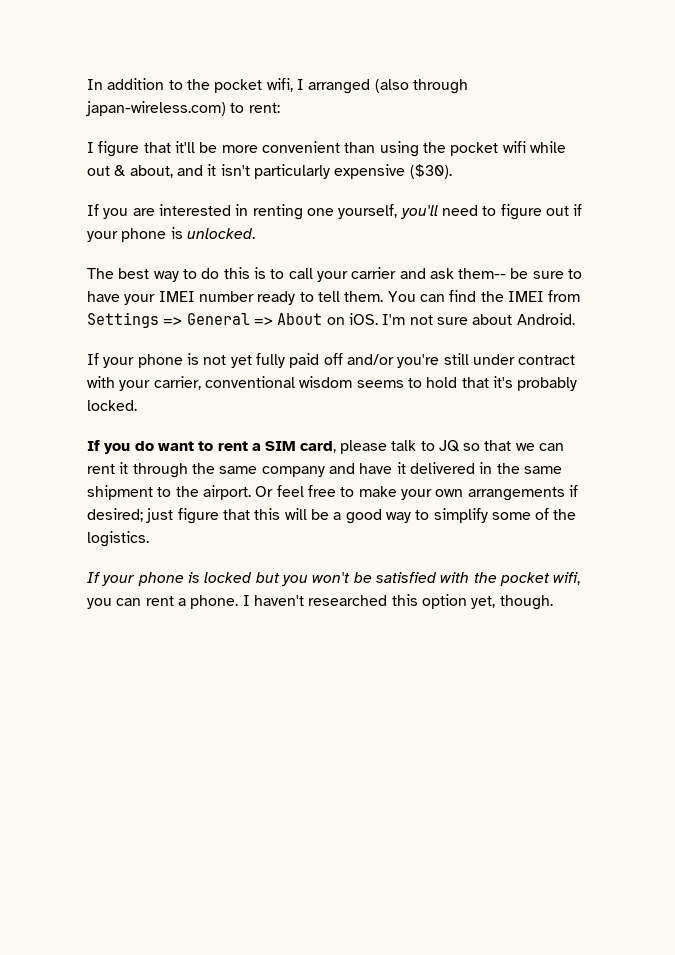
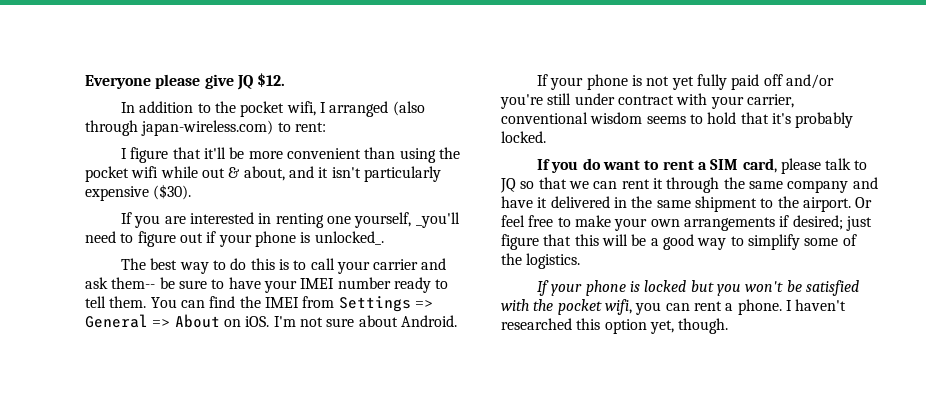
+ Everyone please give JQ $12.
- If you are interested in renting one yourself, you'll need to figure out if your phone is unlocked.
+ If you are interested in renting one yourself, _you'll need to figure out if your phone is unlocked_.

